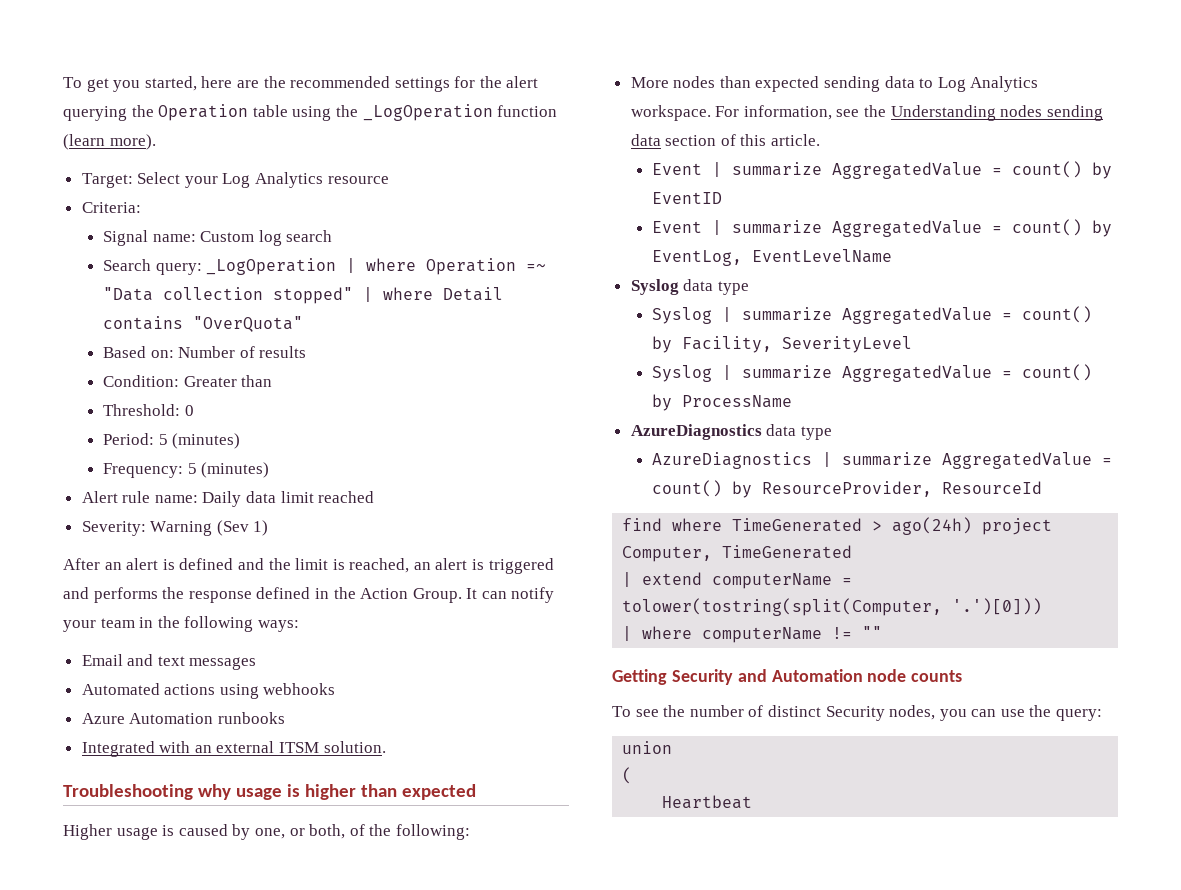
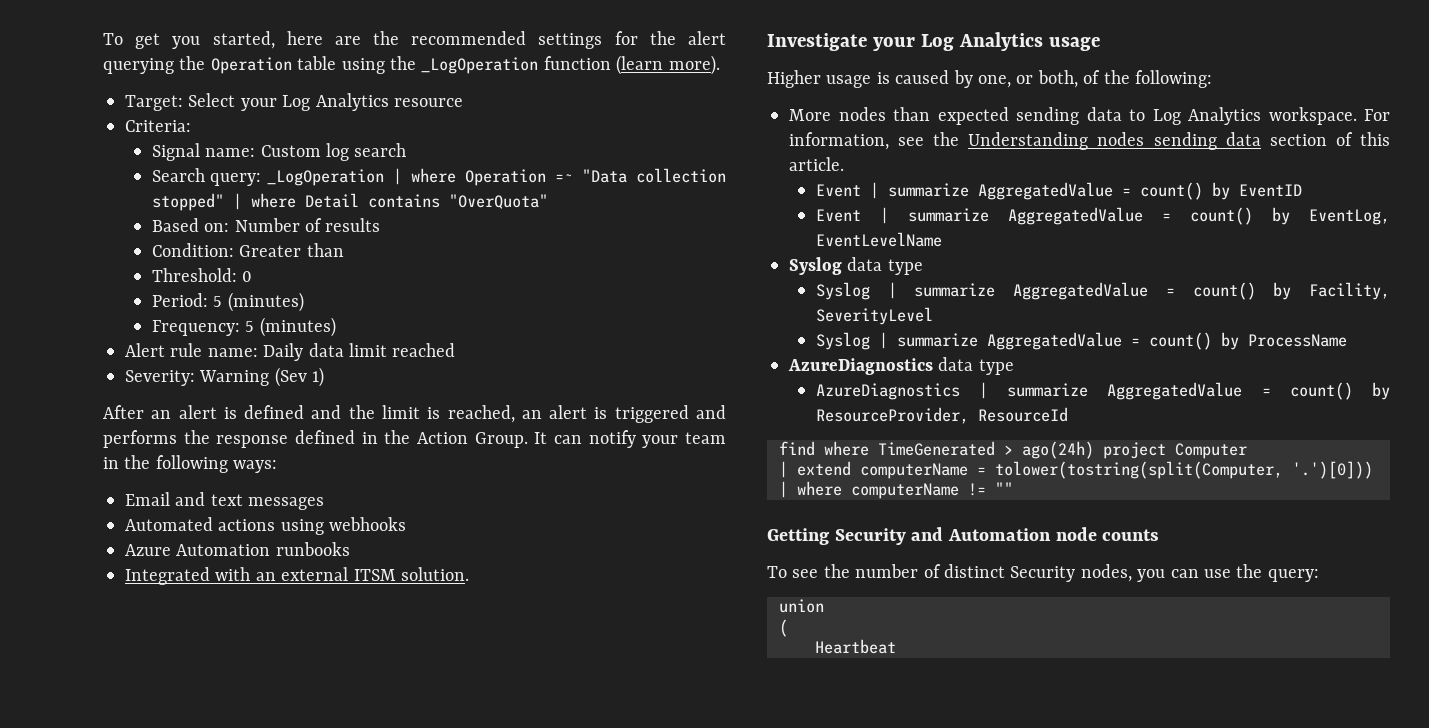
- Troubleshooting why usage is higher than expected
+ Investigate your Log Analytics usage
- find where TimeGenerated > ago(24h) project Computer, TimeGenerated
+ find where TimeGenerated > ago(24h) project Computer

